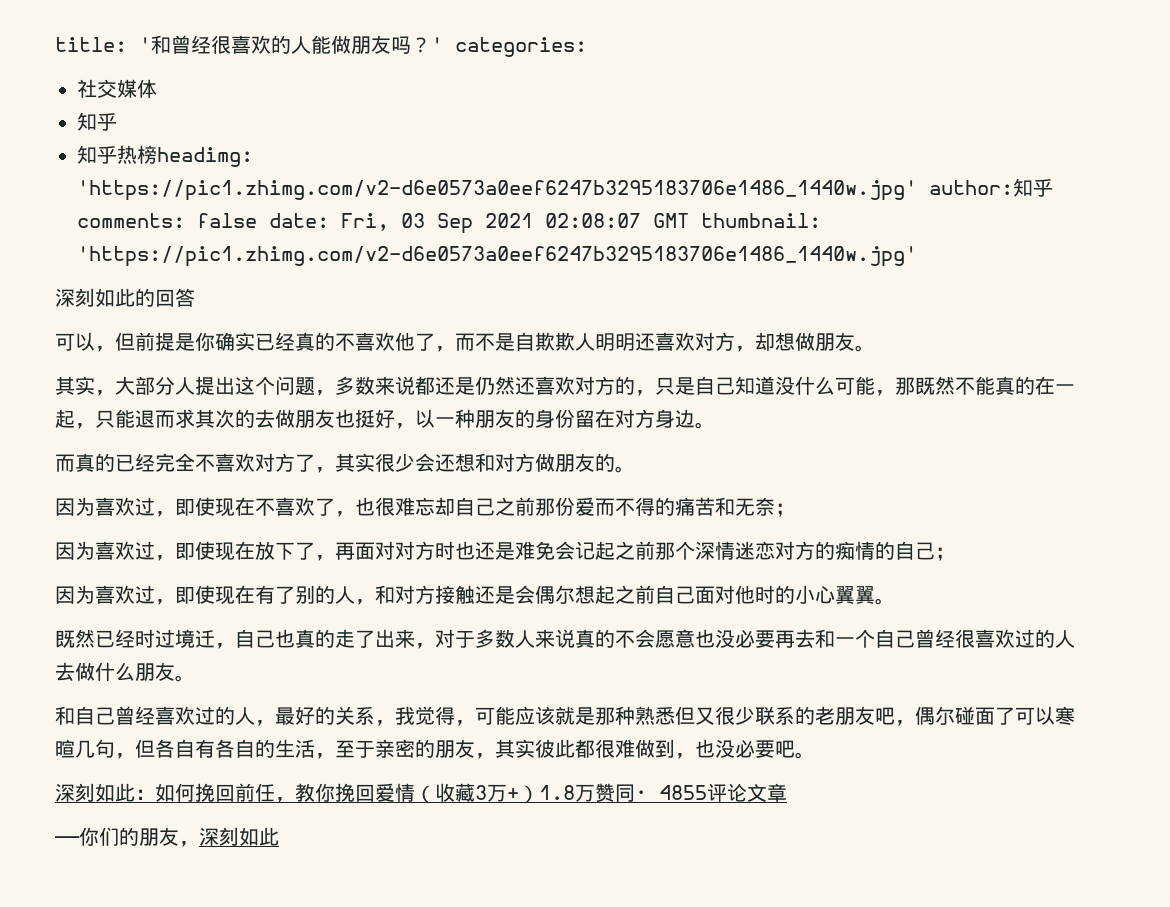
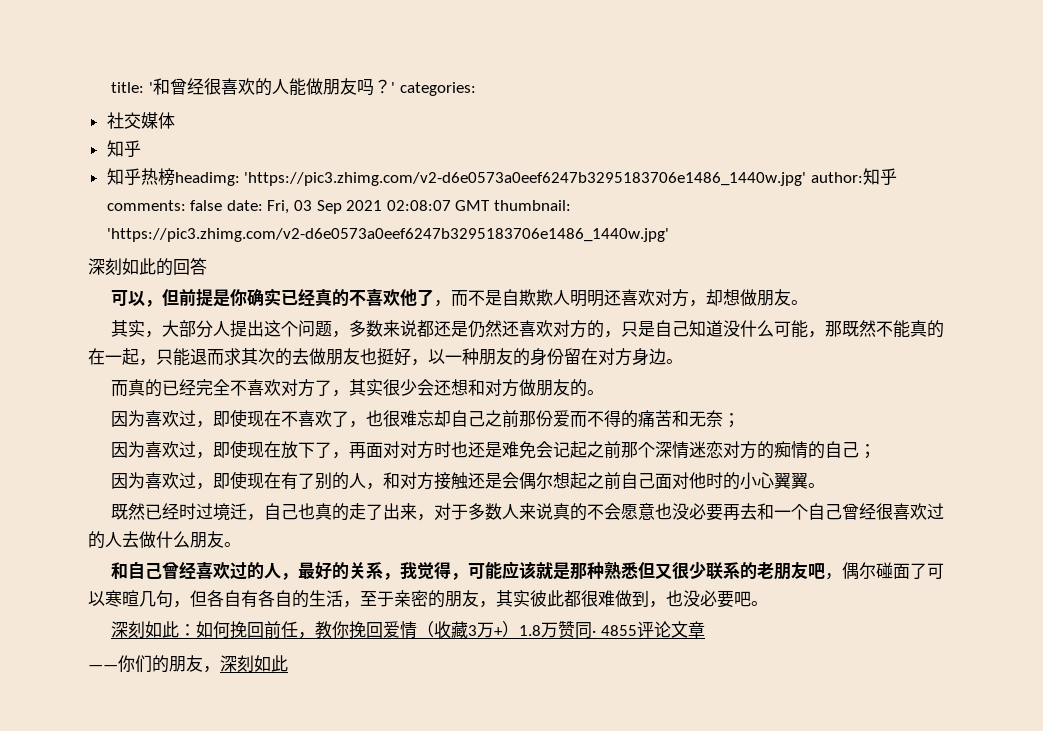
- 知乎热榜headimg: 'https://pic1.zhimg.com/v2-d6e0573a0eef6247b3295183706e1486_1440w.jpg' author:知乎comments: false date: Fri, 03 Sep 2021 02:08:07 GMT thumbnail: 'https://pic1.zhimg.com/v2-d6e0573a0eef6247b3295183706e1486_1440w.jpg'
+ 知乎热榜headimg: 'https://pic3.zhimg.com/v2-d6e0573a0eef6247b3295183706e1486_1440w.jpg' author:知乎comments: false date: Fri, 03 Sep 2021 02:08:07 GMT thumbnail: 'https://pic3.zhimg.com/v2-d6e0573a0eef6247b3295183706e1486_1440w.jpg'

